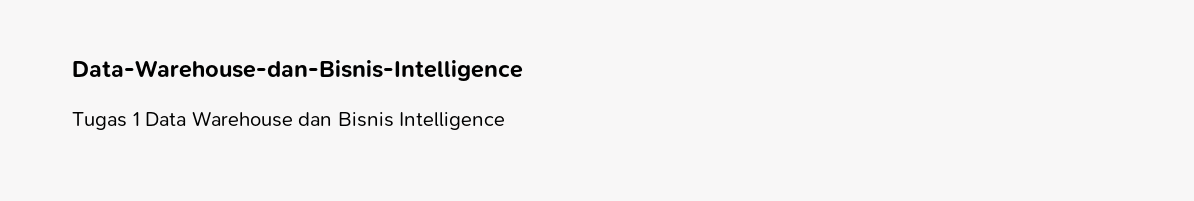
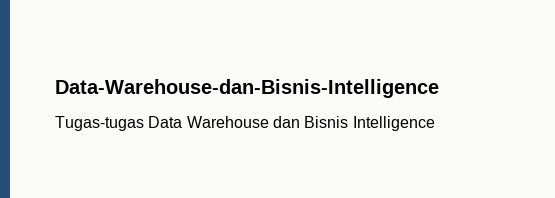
- Tugas 1 Data Warehouse dan Bisnis Intelligence
+ Tugas-tugas Data Warehouse dan Bisnis Intelligence

